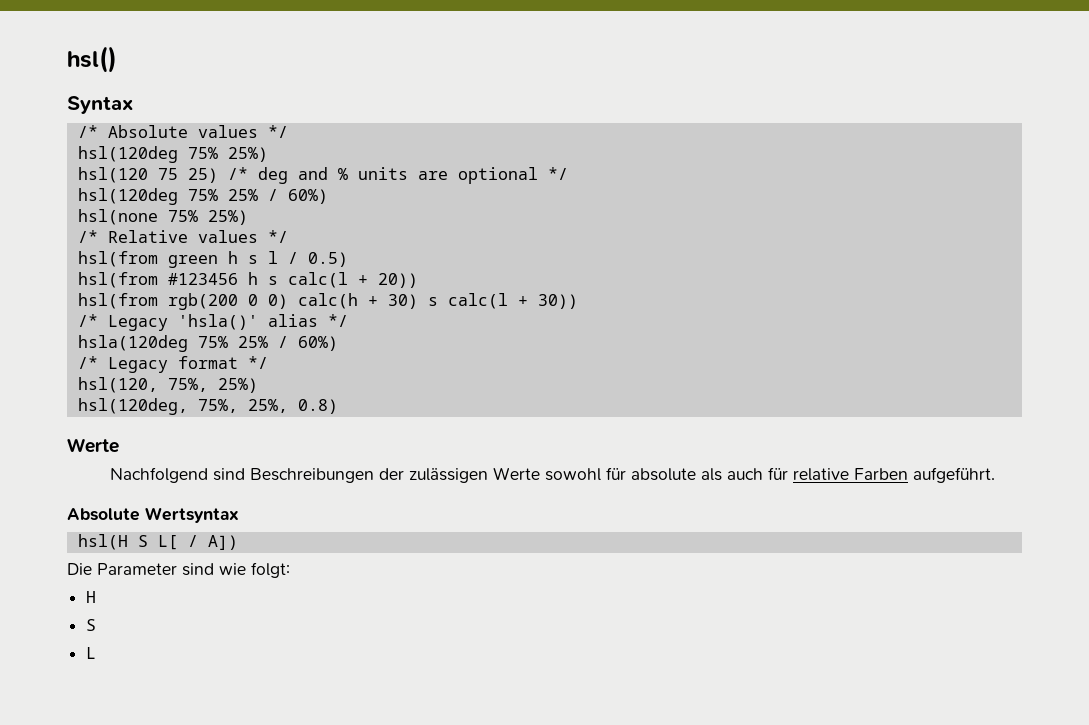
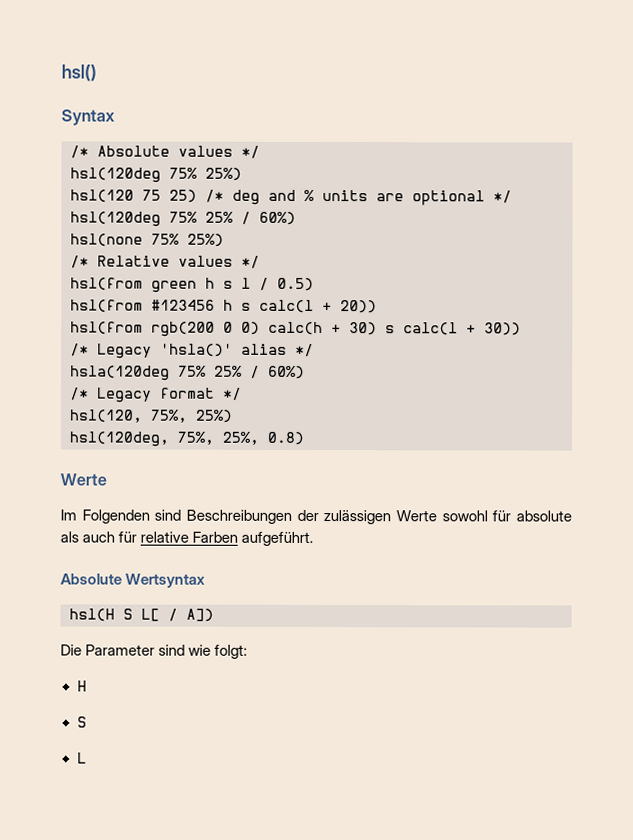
- Nachfolgend sind Beschreibungen der zulässigen Werte sowohl für absolute als auch für relative Farben aufgeführt.
+ Im Folgenden sind Beschreibungen der zulässigen Werte sowohl für absolute als auch für relative Farben aufgeführt.

